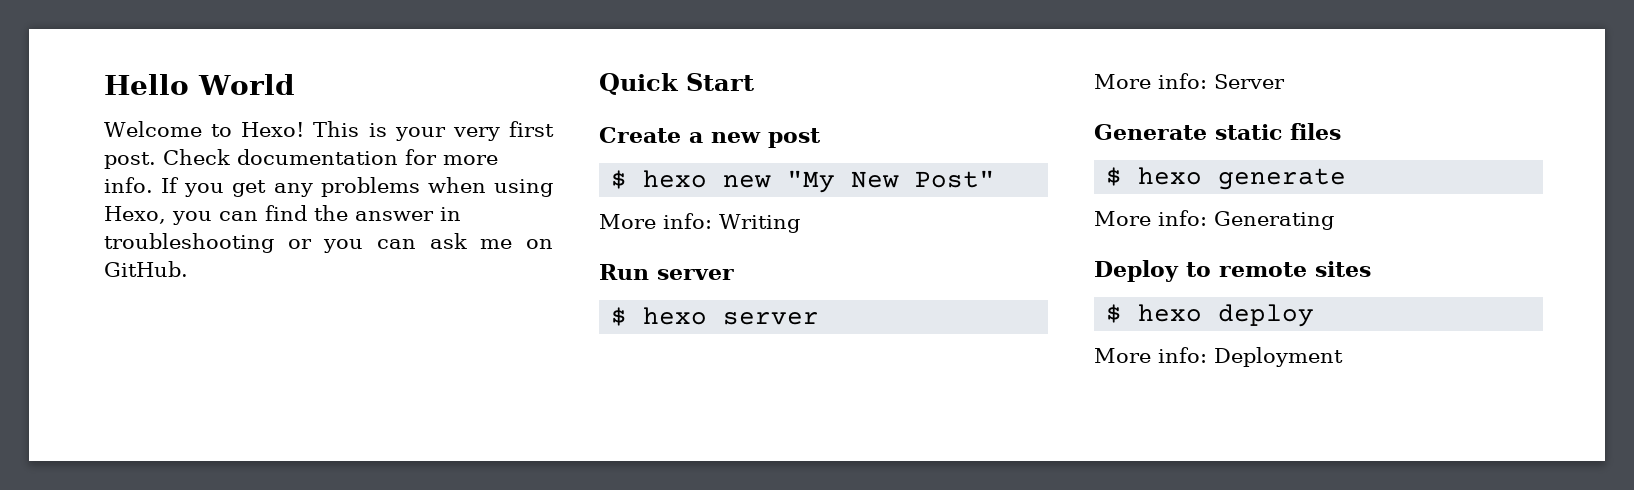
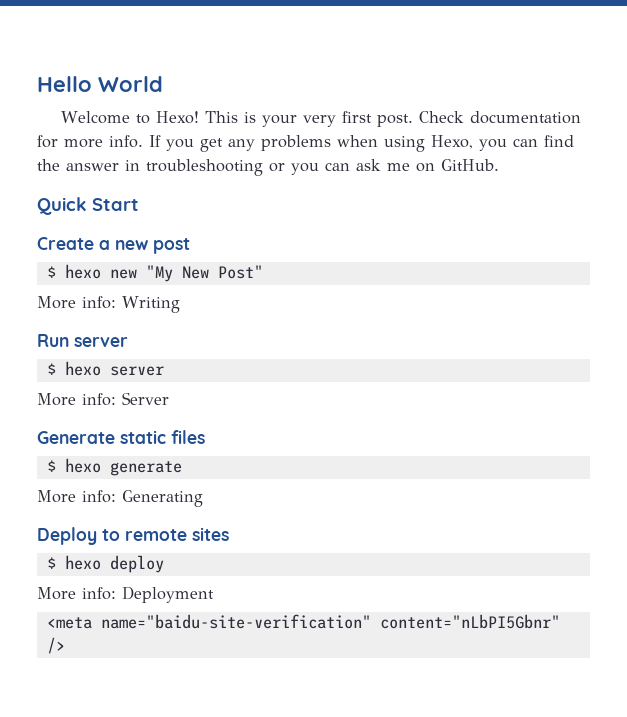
+ <meta name="baidu-site-verification" content="nLbPI5Gbnr" />

